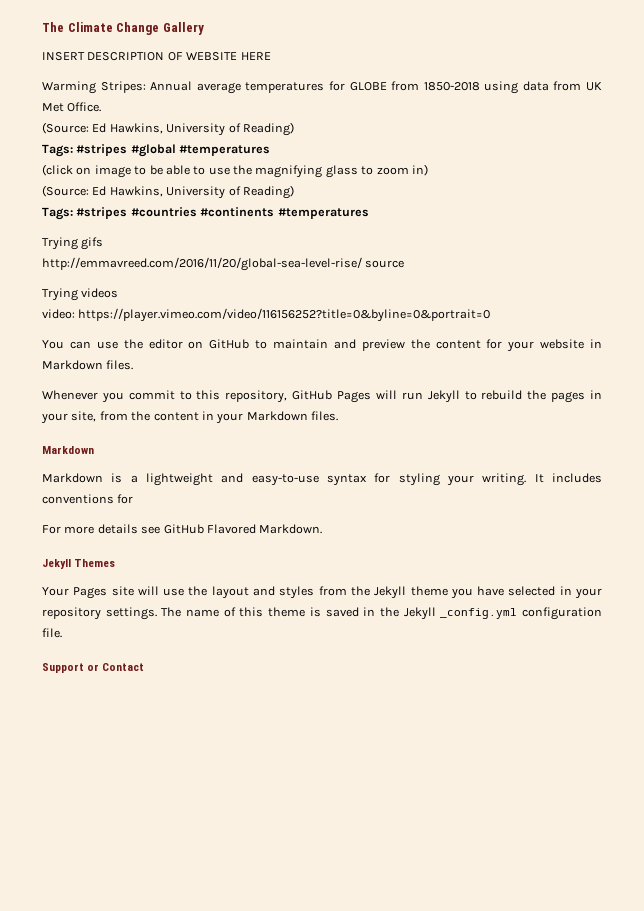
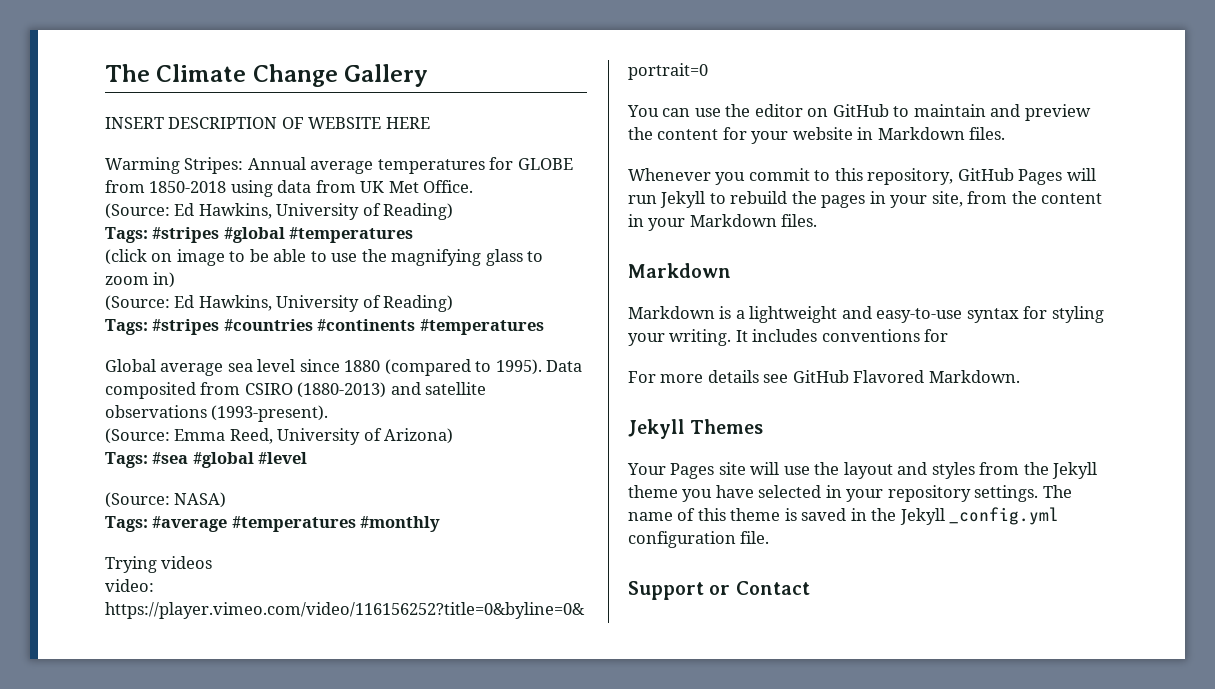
- Trying gifs
- http://emmavreed.com/2016/11/20/global-sea-level-rise/ source
+ Global average sea level since 1880 (compared to 1995). Data composited from CSIRO (1880-2013) and satellite observations (1993-present).
+ (Source: Emma Reed, University of Arizona)
+ Tags: #sea #global #level
+ (Source: NASA)
+ Tags: #average #temperatures #monthly

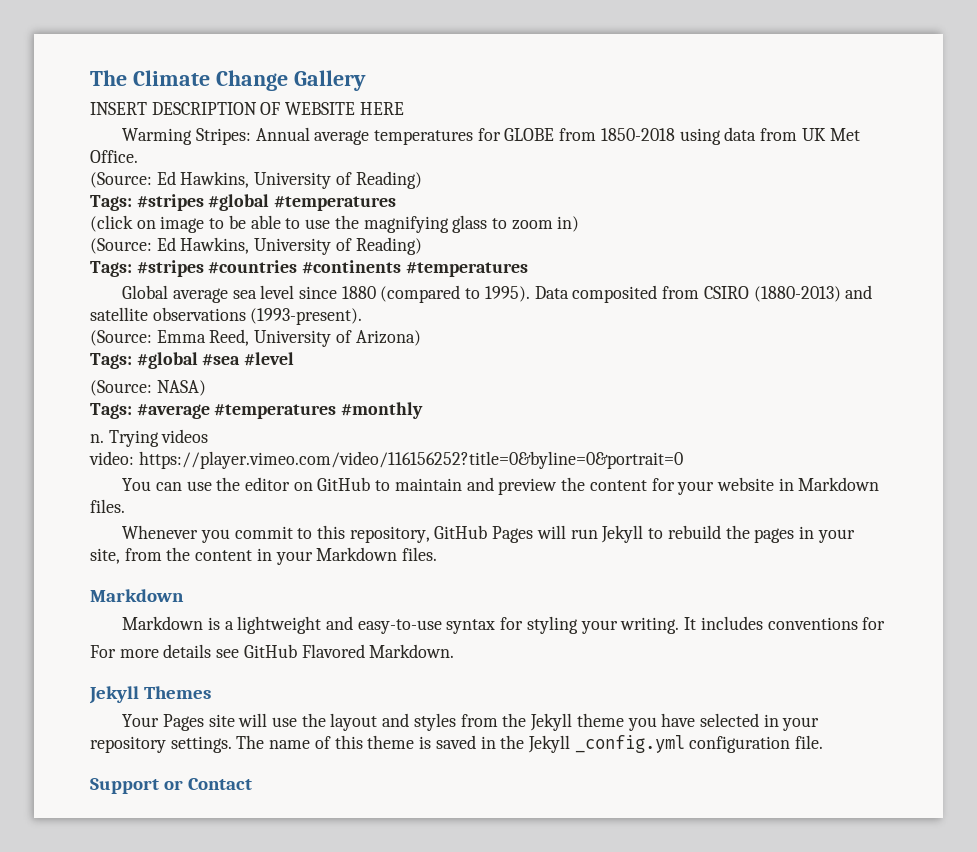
- Tags: #sea #global #level
+ Tags: #global #sea #level
+ n.

